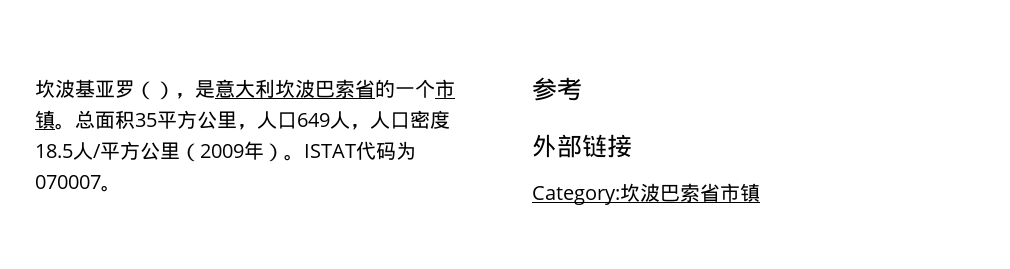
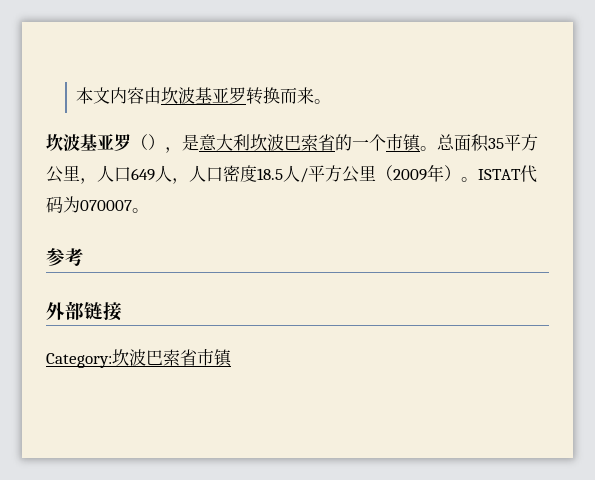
+ 本文内容由坎波基亚罗转换而来。

